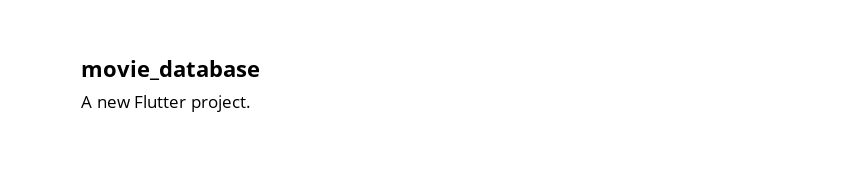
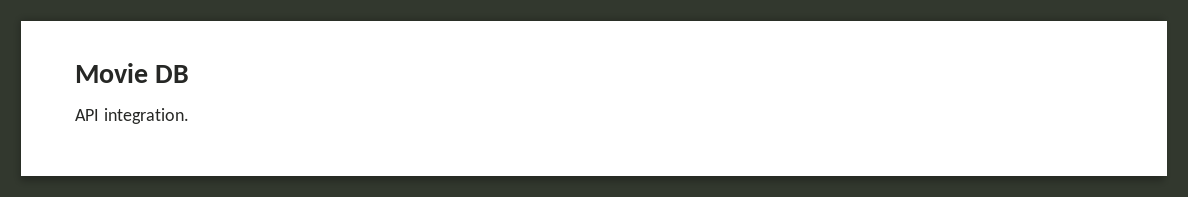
- movie_database
- A new Flutter project.
+ Movie DB
+ API integration.

